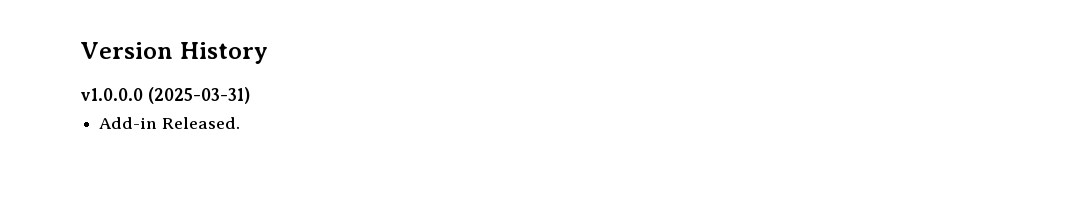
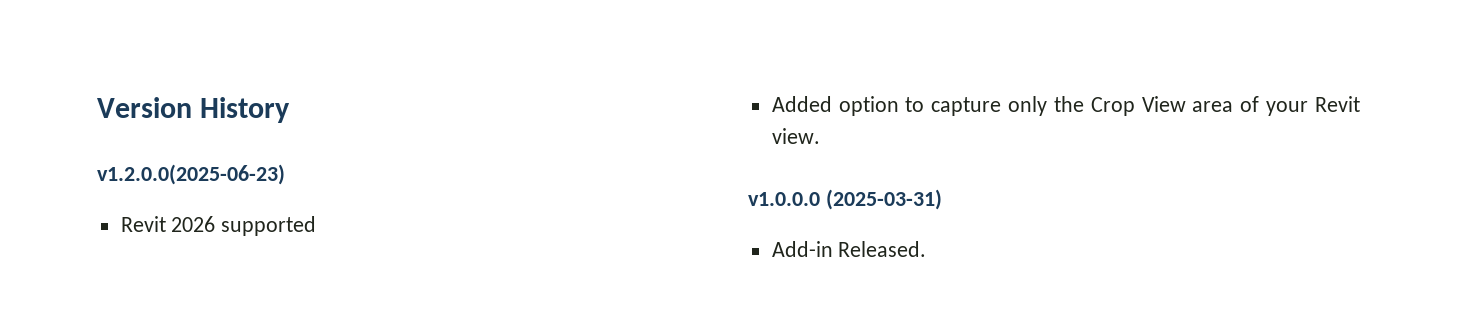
+ v1.2.0.0(2025-06-23)
+ Revit 2026 supported
+ Added option to capture only the Crop View area of your Revit view.

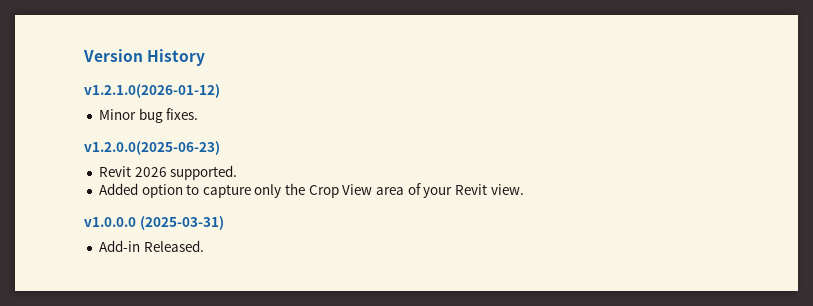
+ v1.2.1.0(2026-01-12)
+ Minor bug fixes.
- Revit 2026 supported
+ Revit 2026 supported.

